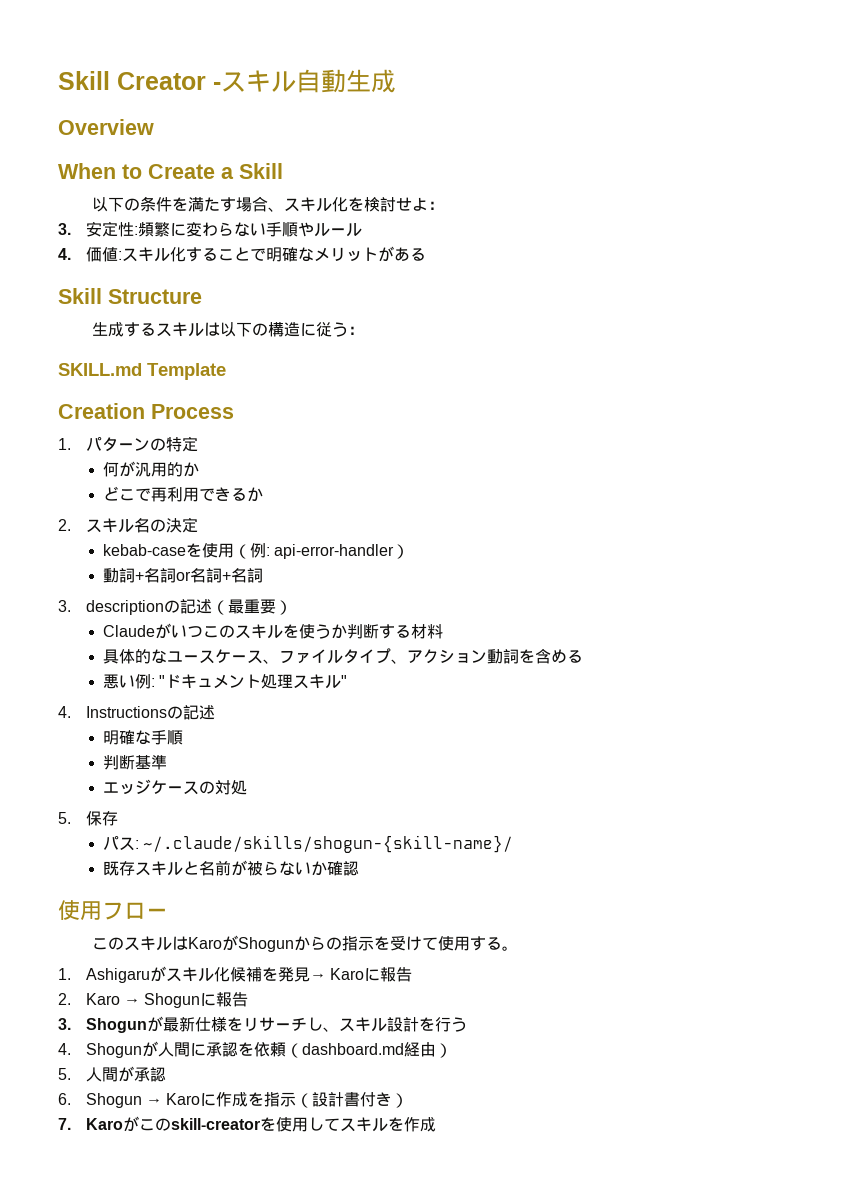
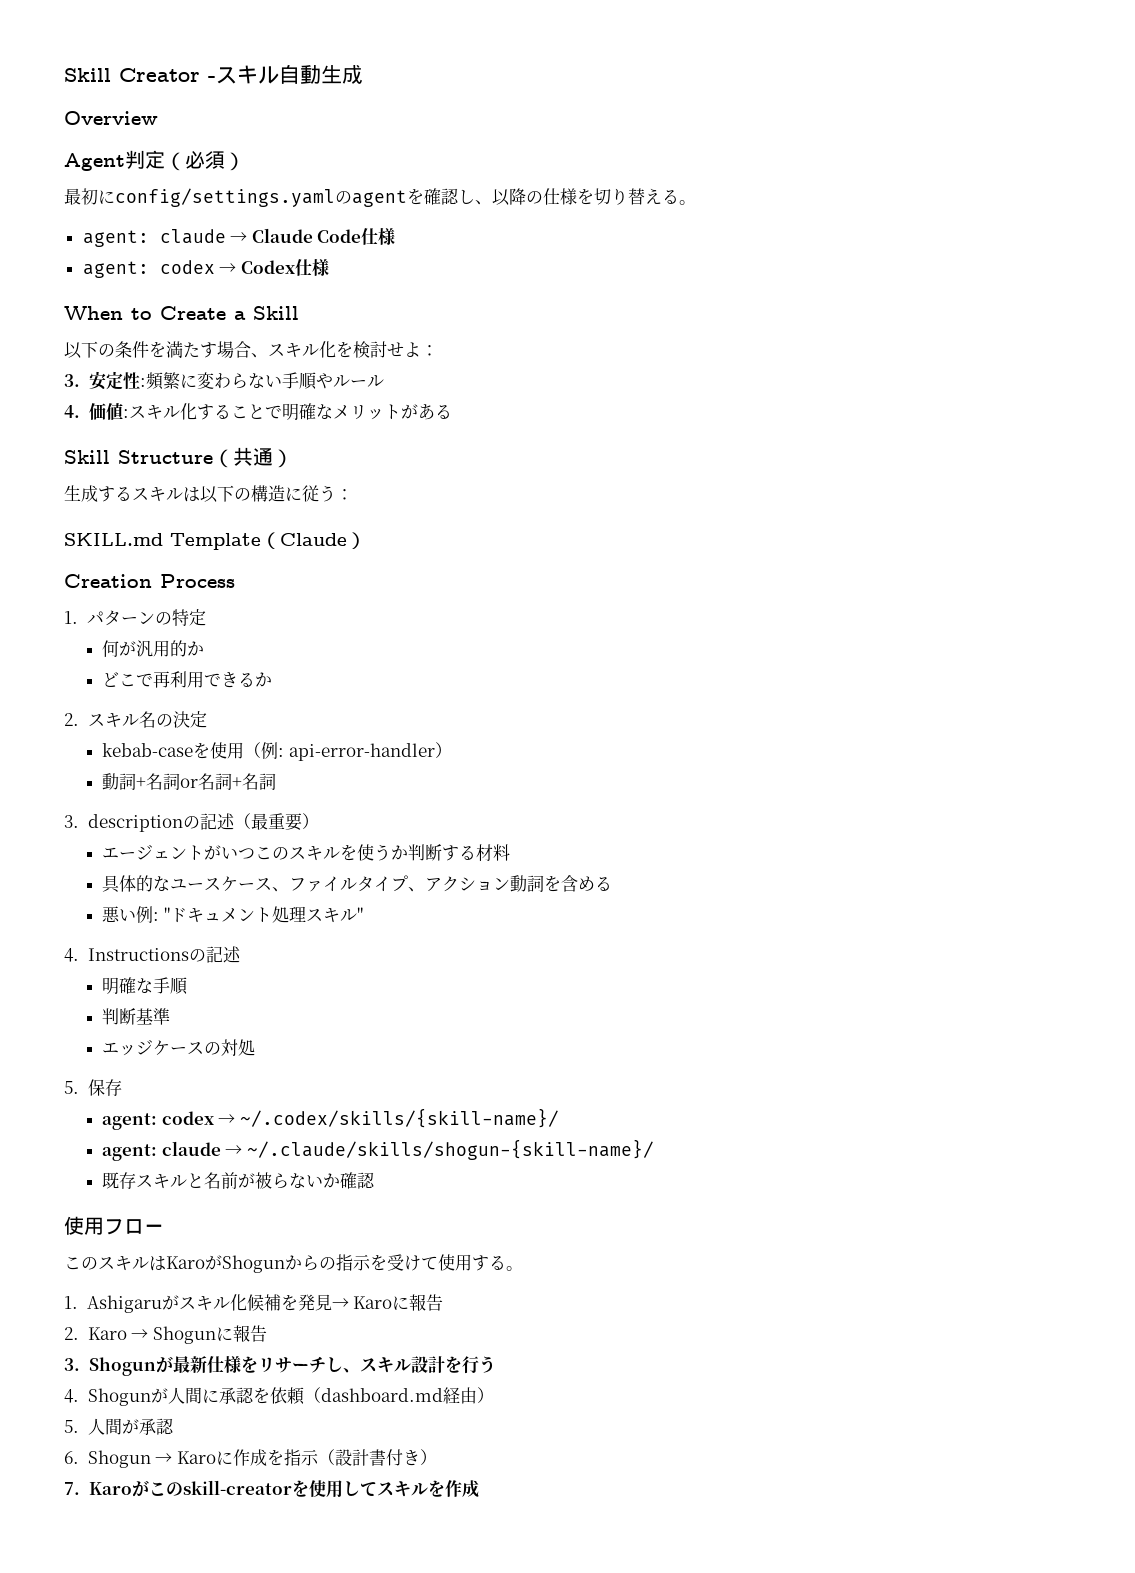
+ Agent判定（必須）
+ 最初にconfig/settings.yamlのagentを確認し、以降の仕様を切り替える。
+ agent: claude → Claude Code仕様
+ agent: codex → Codex仕様
- Skill Structure
+ Skill Structure（共通）
- SKILL.md Template
+ SKILL.md Template（Claude）
- Claudeがいつこのスキルを使うか判断する材料
+ エージェントがいつこのスキルを使うか判断する材料
- パス: ~/.claude/skills/shogun-{skill-name}/
+ agent: codex → ~/.codex/skills/{skill-name}/
+ agent: claude → ~/.claude/skills/shogun-{skill-name}/

